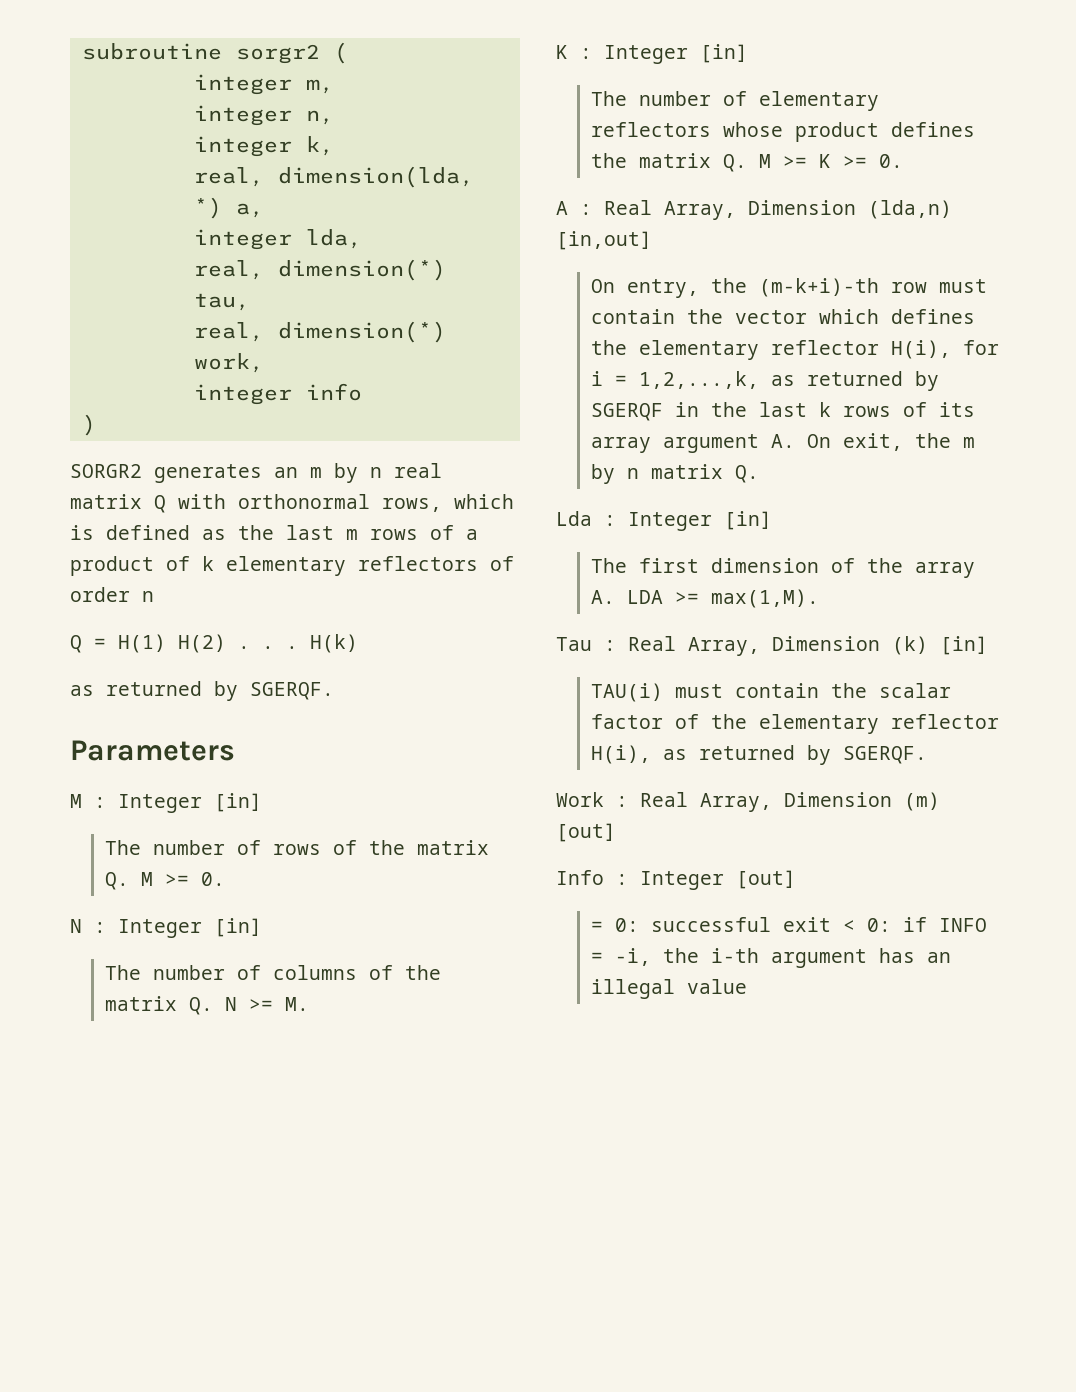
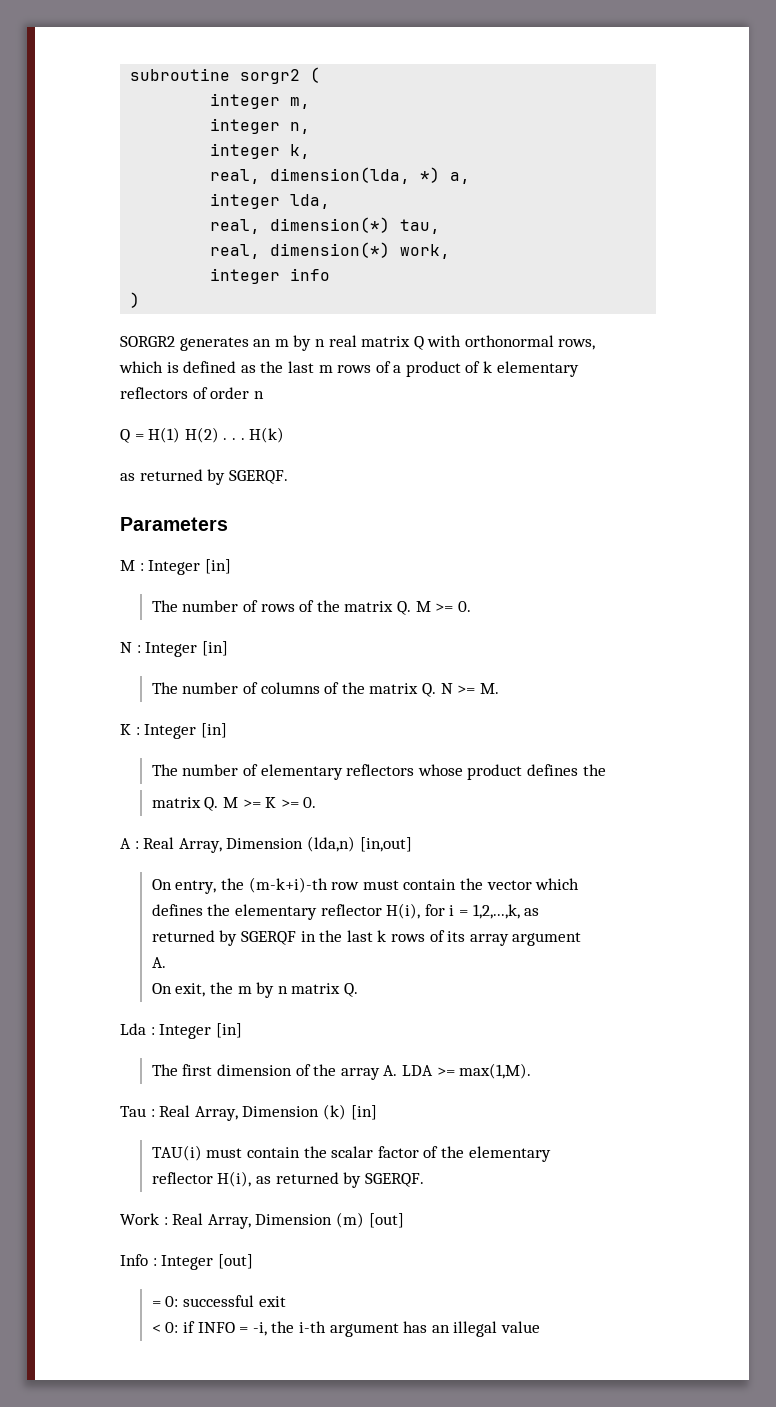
- SORGR2 generates an m by n real matrix Q with orthonormal rows, which is defined as the last m rows of a product of k elementary reflectors of order n
+ SORGR2 generates an m by n real matrix Q with orthonormal rows,
+ which is defined as the last m rows of a product of k elementary
+ reflectors of order n
- The number of elementary reflectors whose product defines the matrix Q. M >= K >= 0.
+ The number of elementary reflectors whose product defines the
+ matrix Q. M >= K >= 0.
- On entry, the (m-k+i)-th row must contain the vector which defines the elementary reflector H(i), for i = 1,2,...,k, as returned by SGERQF in the last k rows of its array argument A. On exit, the m by n matrix Q.
+ On entry, the (m-k+i)-th row must contain the vector which
+ defines the elementary reflector H(i), for i = 1,2,...,k, as
+ returned by SGERQF in the last k rows of its array argument
+ A.
+ On exit, the m by n matrix Q.
- TAU(i) must contain the scalar factor of the elementary reflector H(i), as returned by SGERQF.
+ TAU(i) must contain the scalar factor of the elementary
+ reflector H(i), as returned by SGERQF.
- = 0: successful exit < 0: if INFO = -i, the i-th argument has an illegal value
+ = 0: successful exit
+ < 0: if INFO = -i, the i-th argument has an illegal value

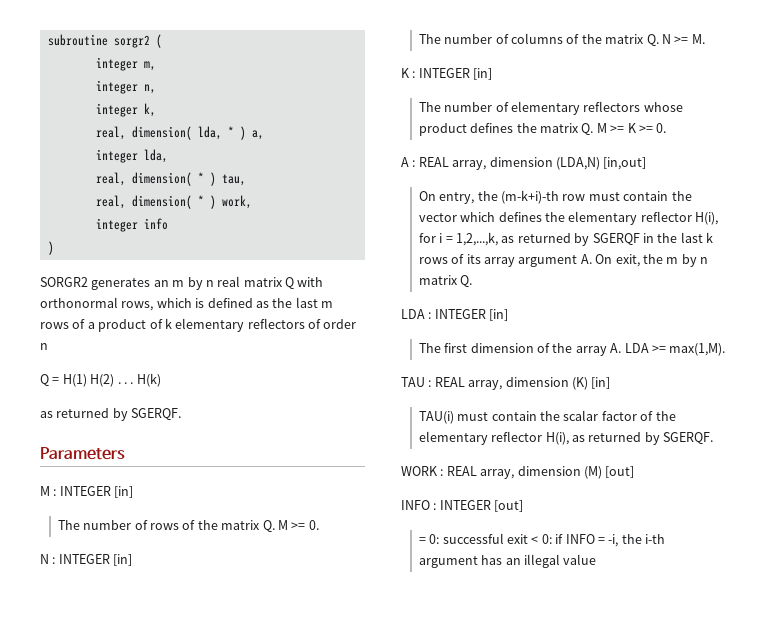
- real, dimension(lda, *) a,
+ real, dimension( lda, * ) a,
- real, dimension(*) tau,
+ real, dimension( * ) tau,
- real, dimension(*) work,
+ real, dimension( * ) work,
- SORGR2 generates an m by n real matrix Q with orthonormal rows,
- which is defined as the last m rows of a product of k elementary
- reflectors of order n
+ SORGR2 generates an m by n real matrix Q with orthonormal rows, which is defined as the last m rows of a product of k elementary reflectors of order n
- M : Integer [in]
+ M : INTEGER [in]
- N : Integer [in]
+ N : INTEGER [in]
- K : Integer [in]
+ K : INTEGER [in]
- The number of elementary reflectors whose product defines the
- matrix Q. M >= K >= 0.
+ The number of elementary reflectors whose product defines the matrix Q. M >= K >= 0.
- A : Real Array, Dimension (lda,n) [in,out]
+ A : REAL array, dimension (LDA,N) [in,out]
- On entry, the (m-k+i)-th row must contain the vector which
- defines the elementary reflector H(i), for i = 1,2,...,k, as
- returned by SGERQF in the last k rows of its array argument
- A.
- On exit, the m by n matrix Q.
+ On entry, the (m-k+i)-th row must contain the vector which defines the elementary reflector H(i), for i = 1,2,...,k, as returned by SGERQF in the last k rows of its array argument A. On exit, the m by n matrix Q.
- Lda : Integer [in]
+ LDA : INTEGER [in]
- Tau : Real Array, Dimension (k) [in]
+ TAU : REAL array, dimension (K) [in]
- TAU(i) must contain the scalar factor of the elementary
- reflector H(i), as returned by SGERQF.
+ TAU(i) must contain the scalar factor of the elementary reflector H(i), as returned by SGERQF.
- Work : Real Array, Dimension (m) [out]
- Info : Integer [out]
+ WORK : REAL array, dimension (M) [out]
+ INFO : INTEGER [out]
- = 0: successful exit
- < 0: if INFO = -i, the i-th argument has an illegal value
+ = 0: successful exit < 0: if INFO = -i, the i-th argument has an illegal value

